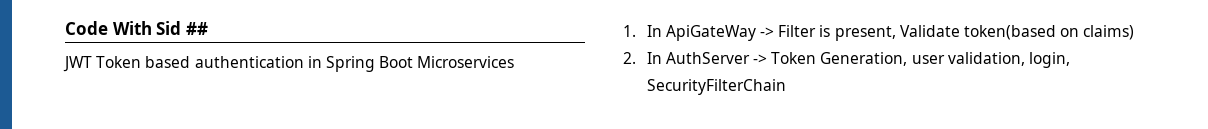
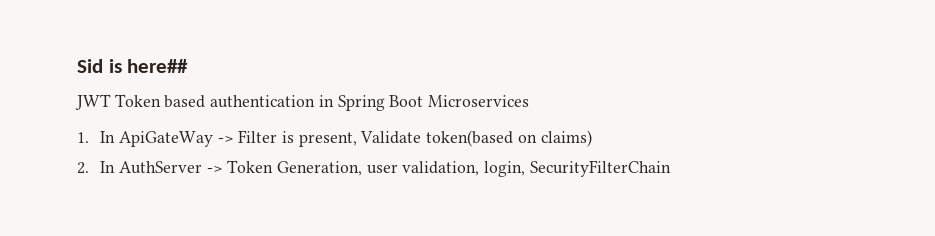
- Code With Sid ##
+ Sid is here##

